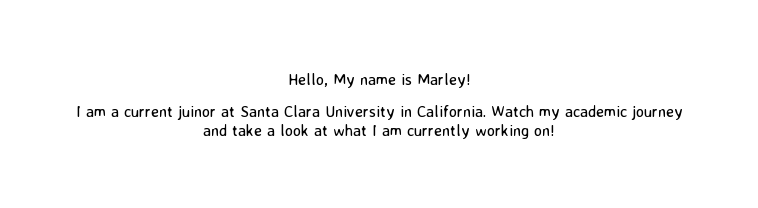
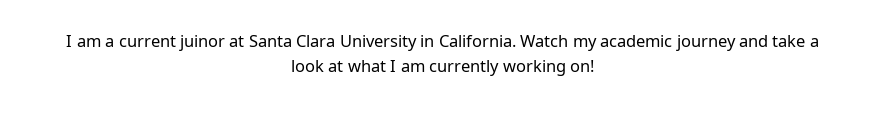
- Hello, My name is Marley!

